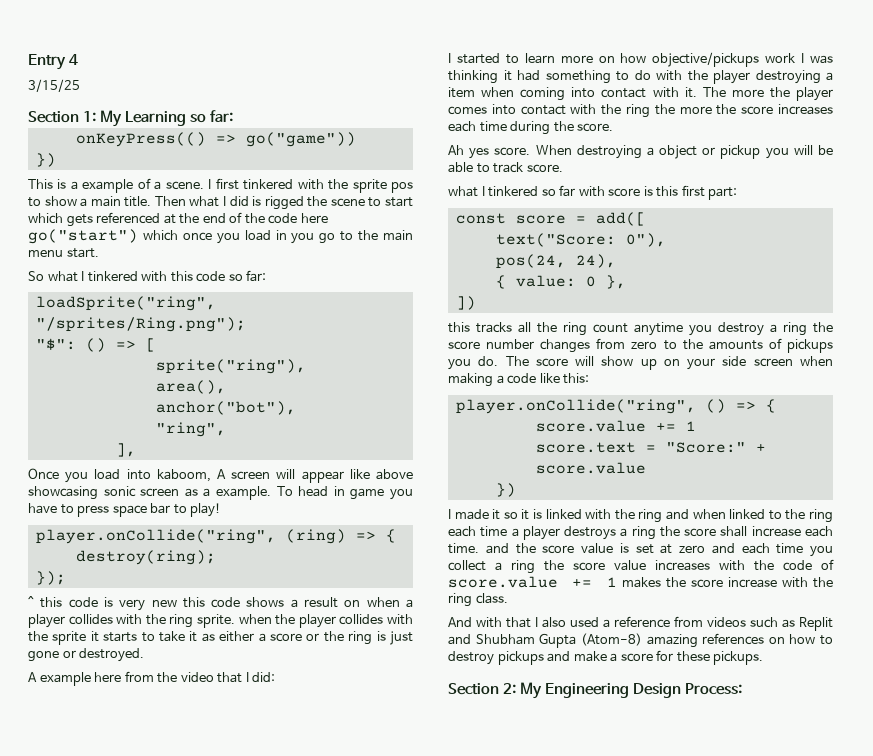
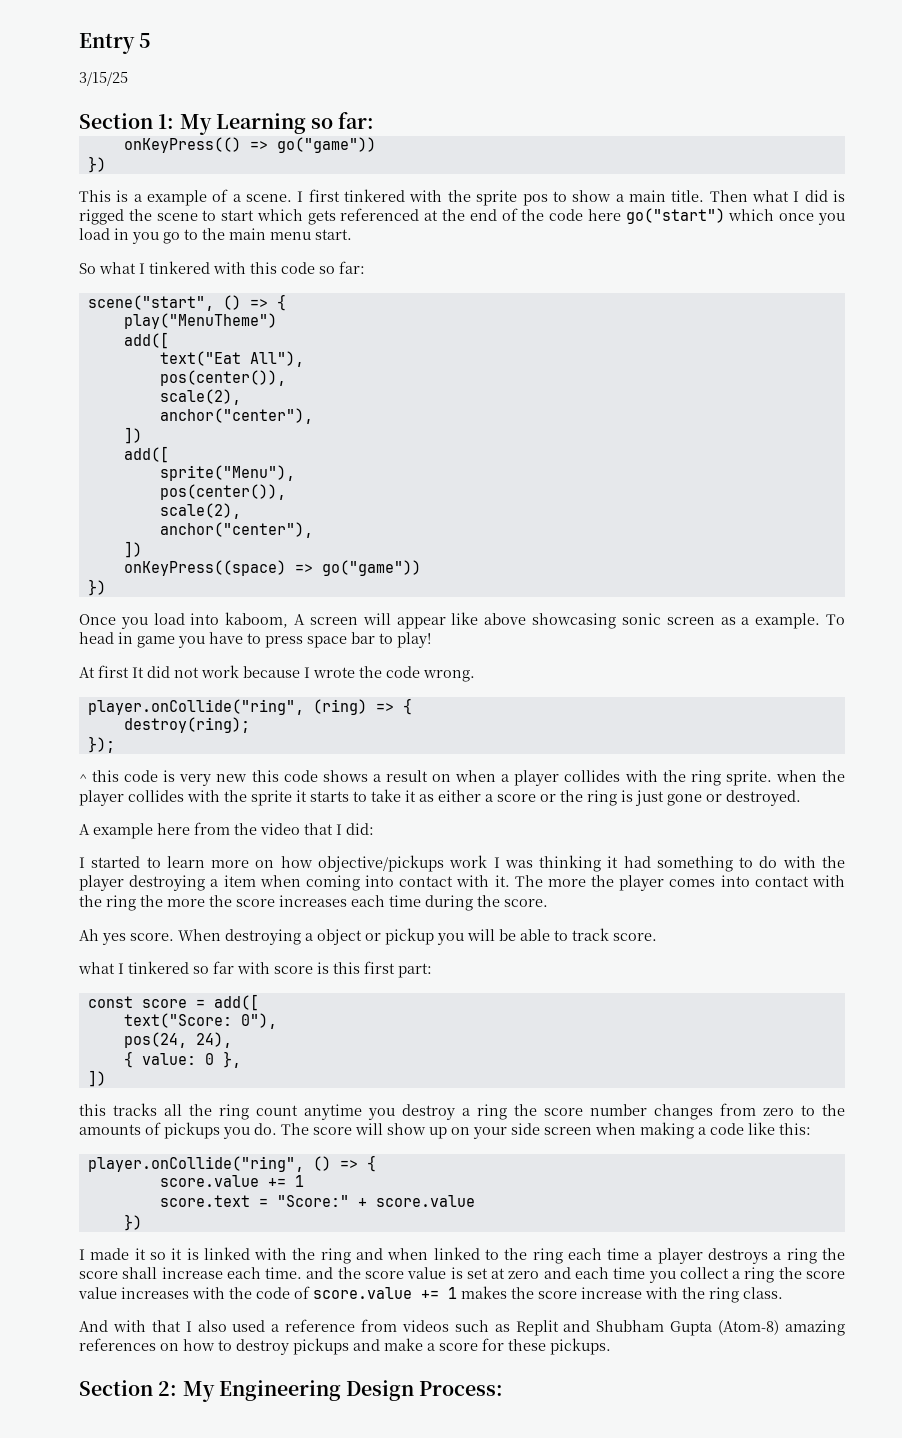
- Entry 4
+ Entry 5
- loadSprite("ring", "/sprites/Ring.png");
- "$": () => [
- sprite("ring"),
- area(),
- anchor("bot"),
- "ring",
- ],
+ scene("start", () => {
+ play("MenuTheme")
+ add([
+ text("Eat All"),
+ pos(center()),
+ scale(2),
+ anchor("center"),
+ ])
+ add([
+ sprite("Menu"),
+ pos(center()),
+ scale(2),
+ anchor("center"),
+ ])
+ onKeyPress((space) => go("game"))
+ })
+ At first It did not work because I wrote the code wrong.

